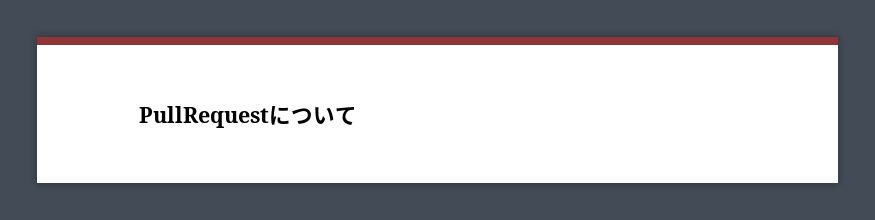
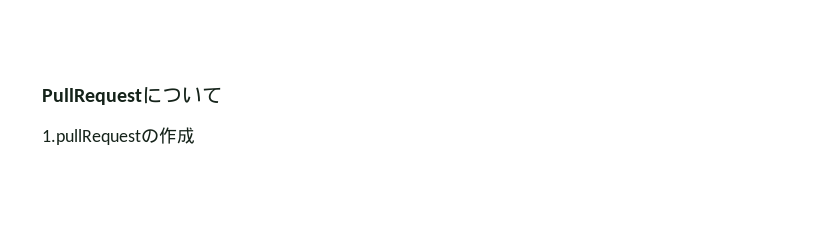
+ 1.pullRequestの作成

